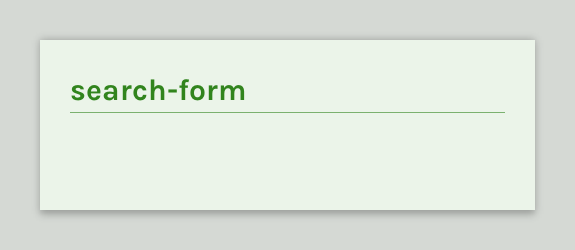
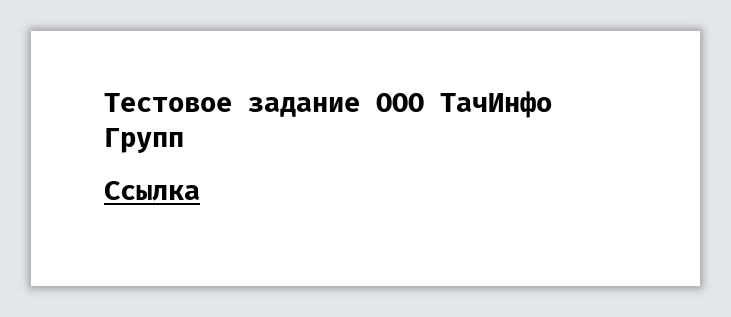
- search-form
+ Тестовое задание ООО ТачИнфо Групп
+ Ссылка

